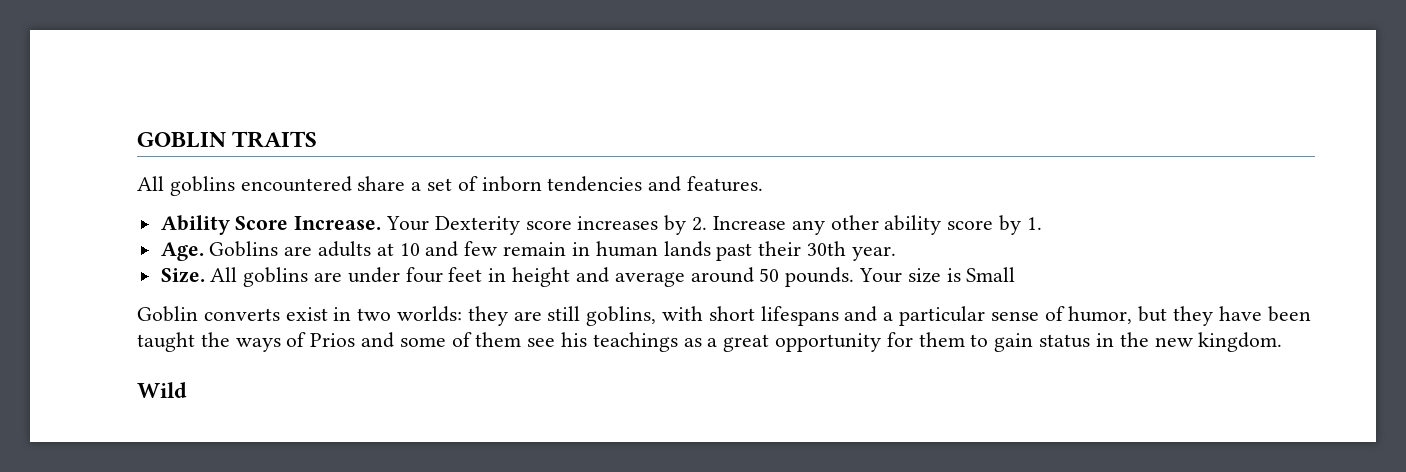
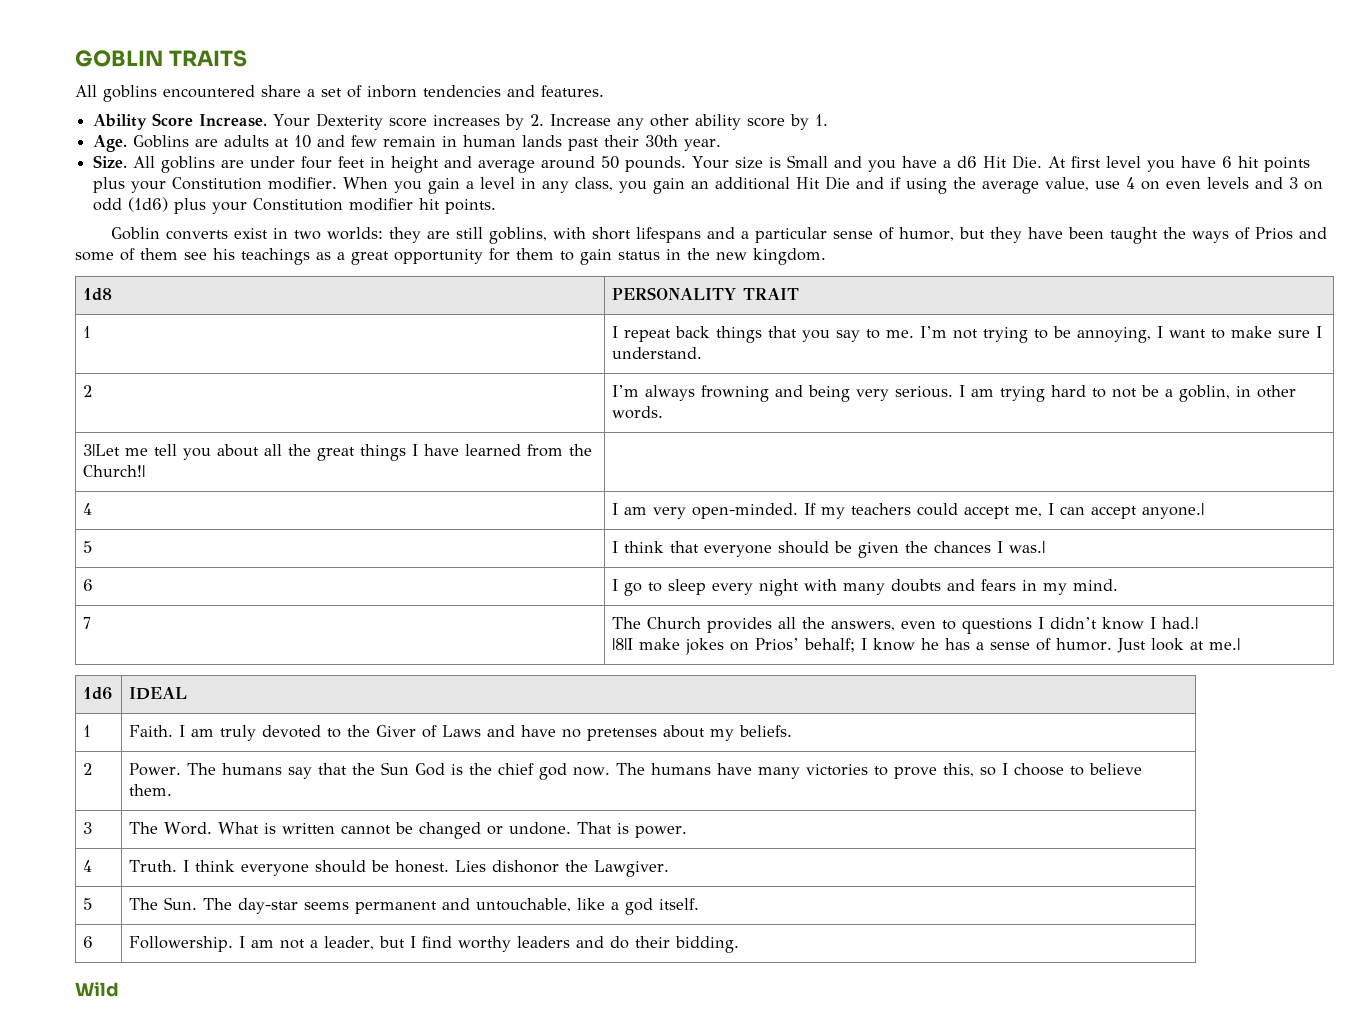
- Your size is Small
+ Your size is Small and you have a d6 Hit Die. At first level you have 6 hit points plus your Constitution modifier. When you gain a level in any class, you gain an additional Hit Die and if using the average value, use 4 on even levels and 3 on odd (1d6) plus your Constitution modifier hit points.
+ 1d8 | PERSONALITY TRAIT
+ 1 | I repeat back things that you say to me. I’m not trying to be annoying, I want to make sure I understand.
+ 2 | I’m always frowning and being very serious. I am trying hard to not be a goblin, in other words.
+ 3|Let me tell you about all the great things I have learned from the Church!| |
+ 4 | I am very open-minded. If my teachers could accept me, I can accept anyone.|
+ 5 | I think that everyone should be given the chances I was.|
+ 6 | I go to sleep every night with many doubts and fears in my mind.
+ 7 | The Church provides all the answers, even to questions I didn’t know I had.|
+ |8|I make jokes on Prios’ behalf; I know he has a sense of humor. Just look at me.|
+ 1d6 | IDEAL
+ 1 | Faith. I am truly devoted to the Giver of Laws and have no pretenses about my beliefs.
+ 2 | Power. The humans say that the Sun God is the chief god now. The humans have many victories to prove this, so I choose to believe them.
+ 3 | The Word. What is written cannot be changed or undone. That is power.
+ 4 | Truth. I think everyone should be honest. Lies dishonor the Lawgiver.
+ 5 | The Sun. The day-star seems permanent and untouchable, like a god itself.
+ 6 | Followership. I am not a leader, but I find worthy leaders and do their bidding.

